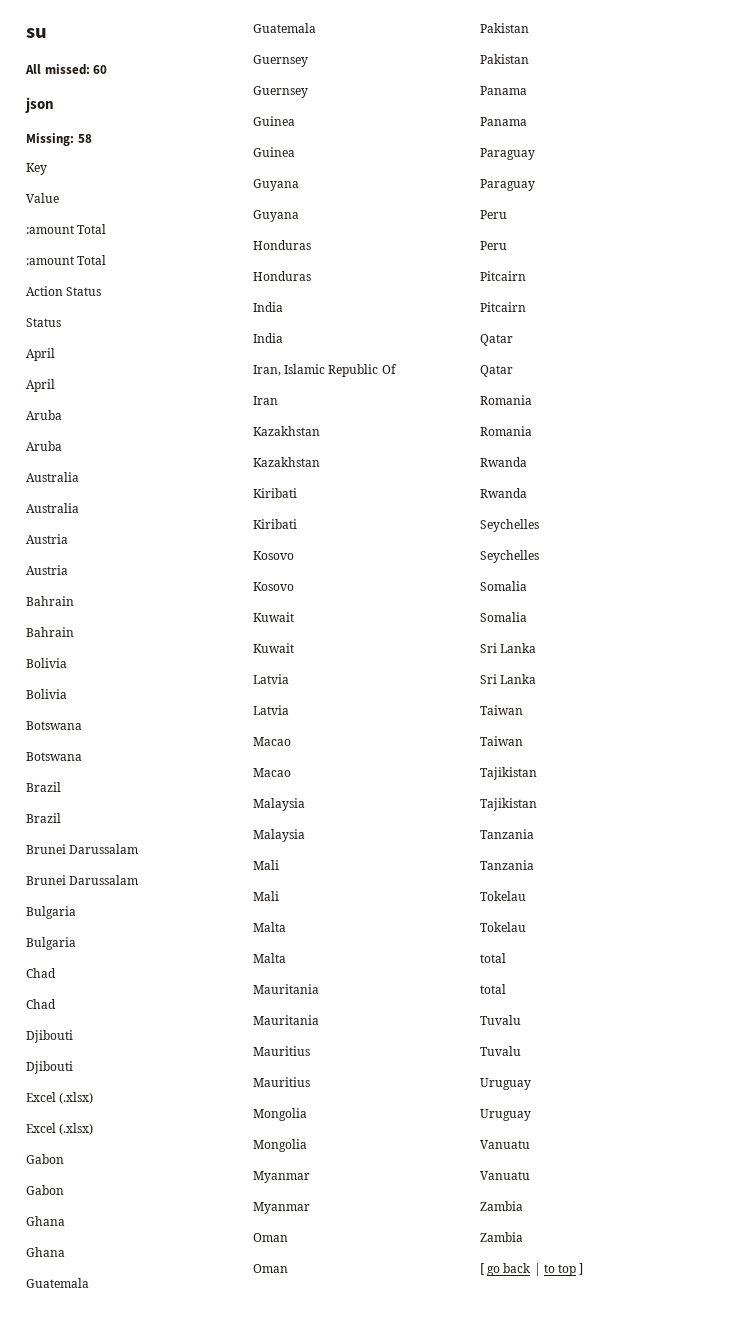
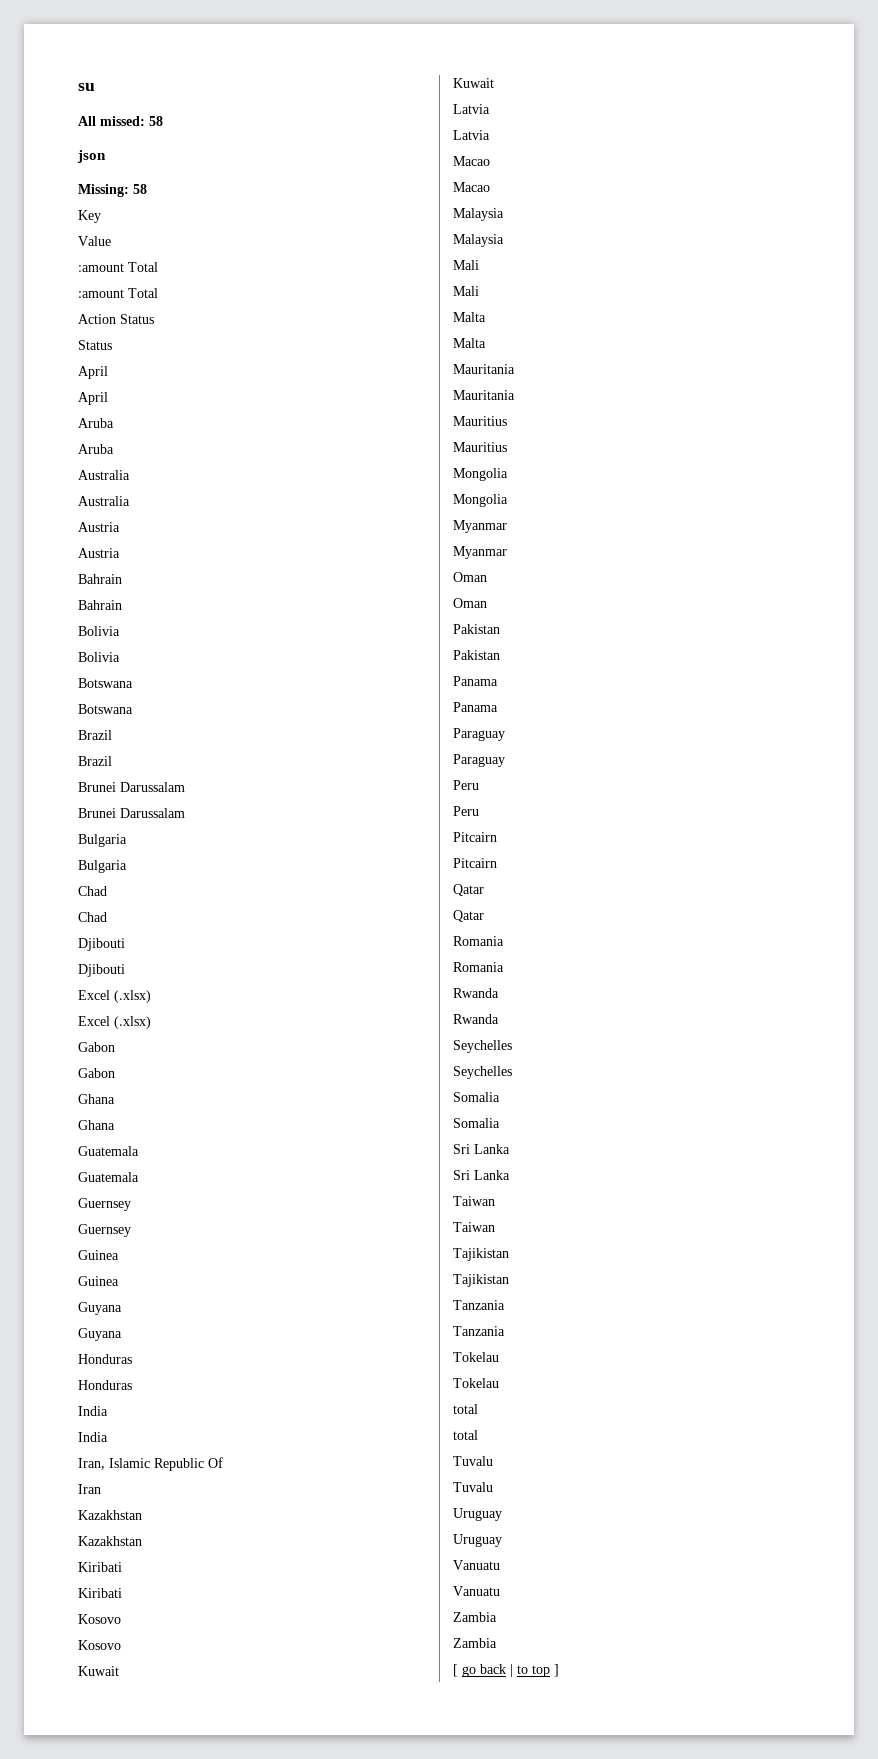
- All missed: 60
+ All missed: 58

